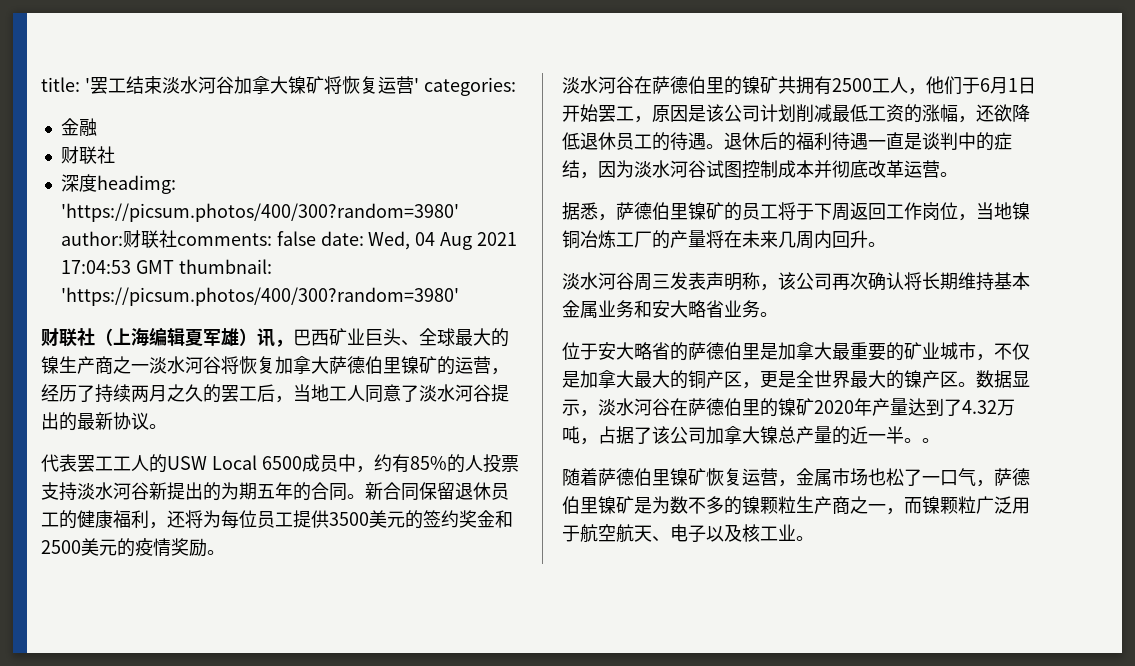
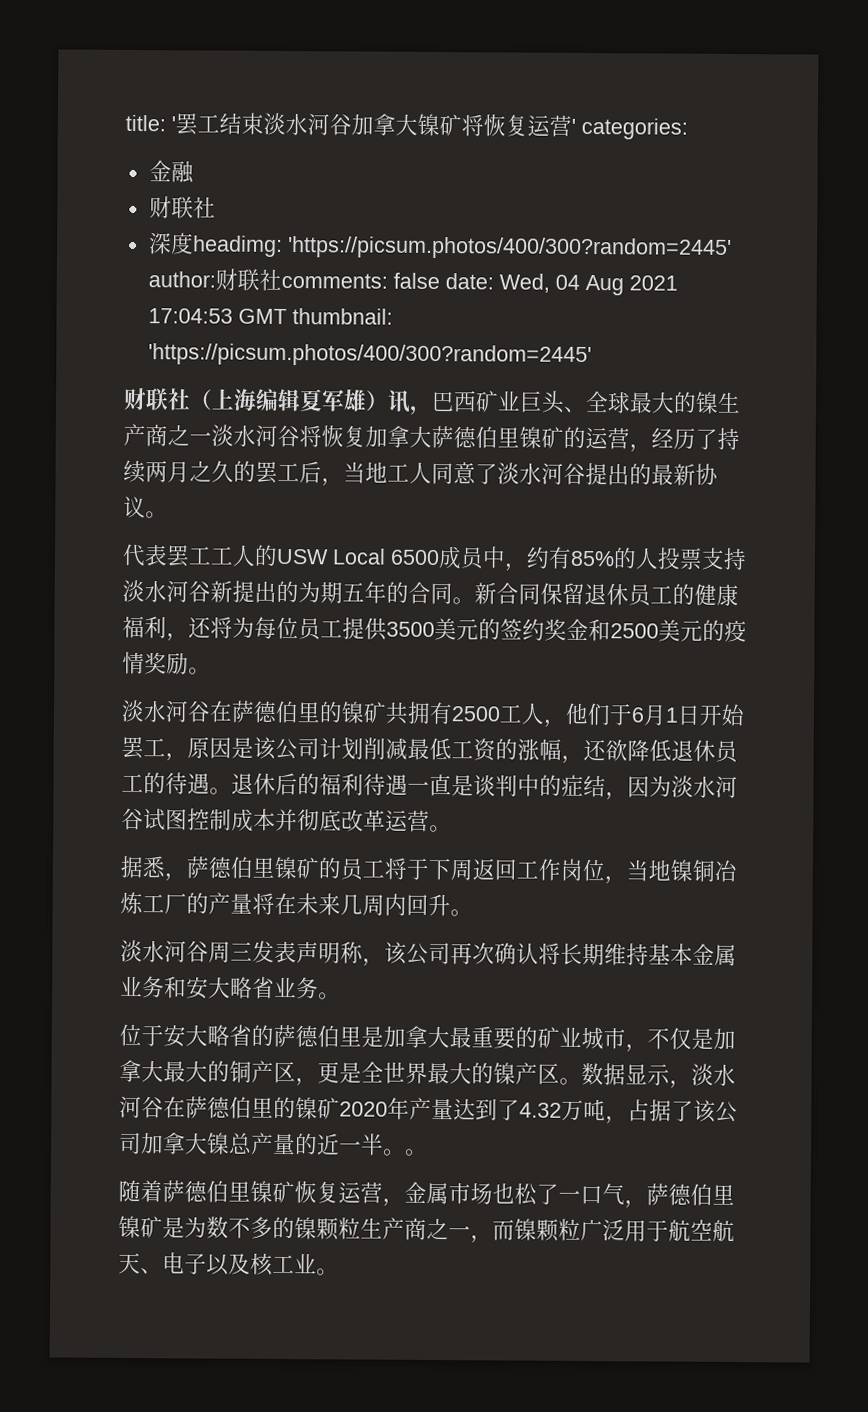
- 深度headimg: 'https://picsum.photos/400/300?random=3980' author:财联社comments: false date: Wed, 04 Aug 2021 17:04:53 GMT thumbnail: 'https://picsum.photos/400/300?random=3980'
+ 深度headimg: 'https://picsum.photos/400/300?random=2445' author:财联社comments: false date: Wed, 04 Aug 2021 17:04:53 GMT thumbnail: 'https://picsum.photos/400/300?random=2445'

